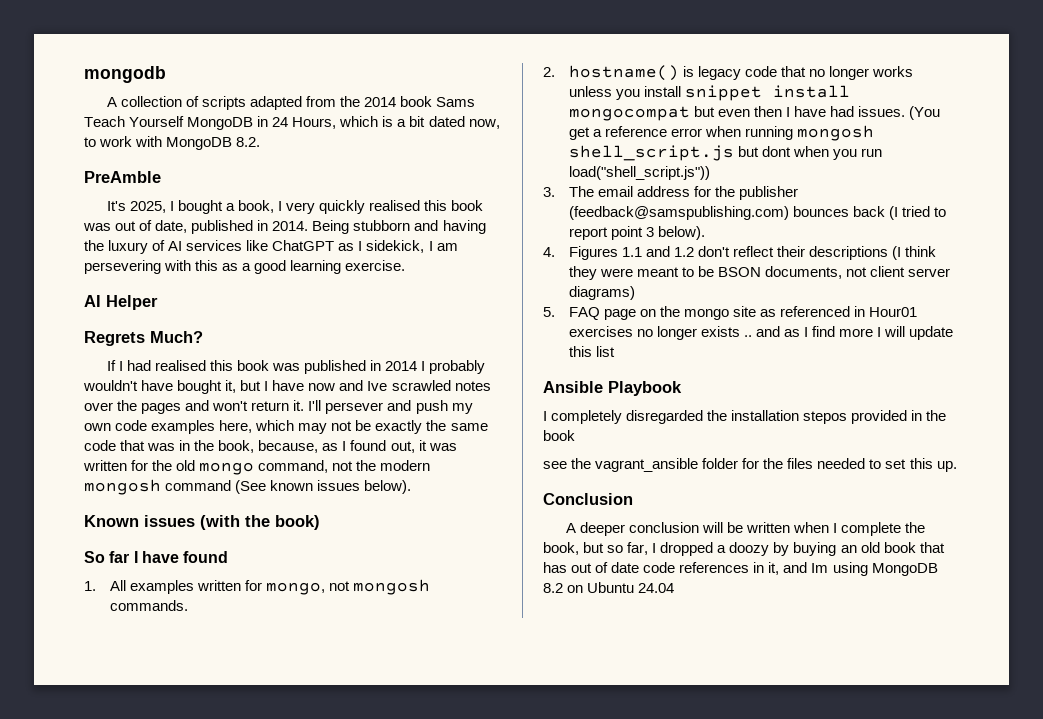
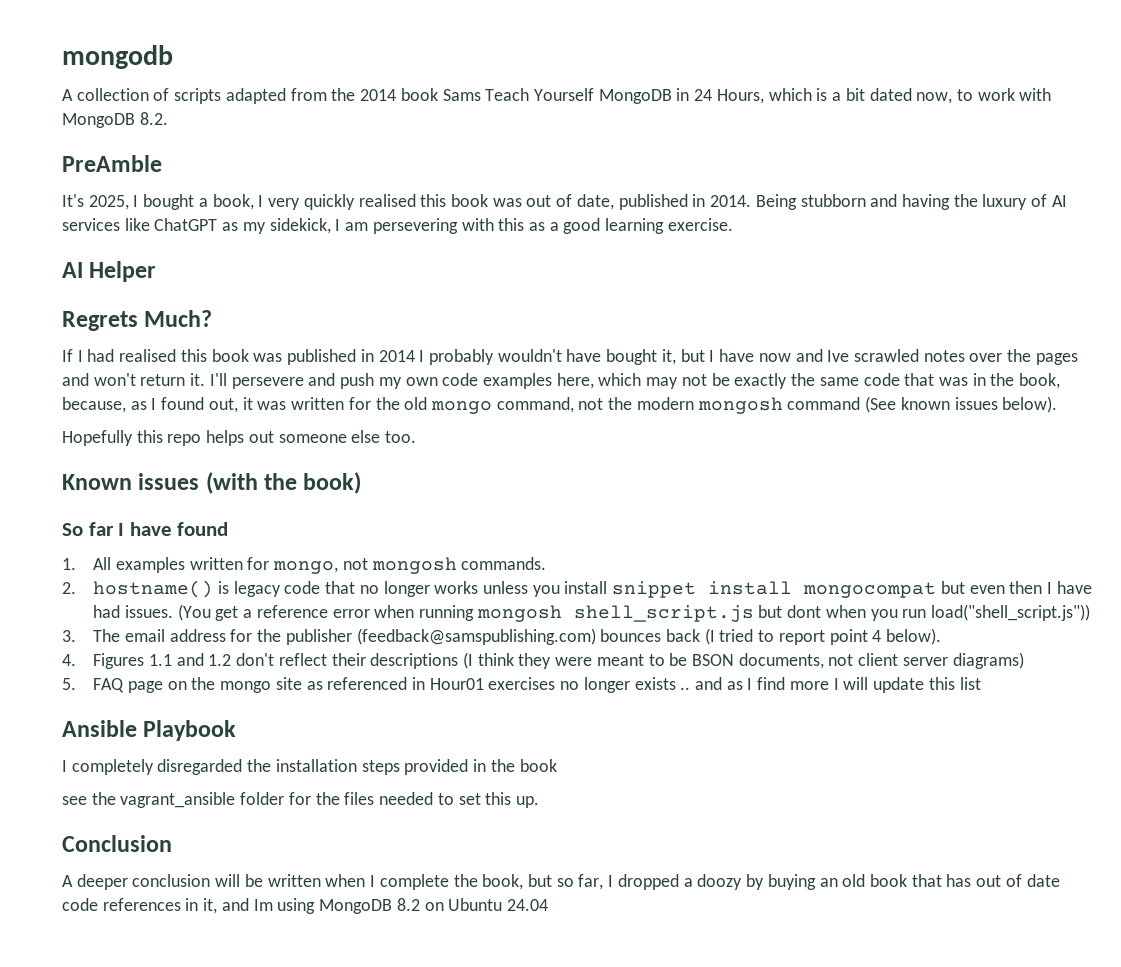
- Being stubborn and having the luxury of AI services like ChatGPT as I sidekick, I am persevering with this as a good learning exercise.
+ Being stubborn and having the luxury of AI services like ChatGPT as my sidekick, I am persevering with this as a good learning exercise.
- I'll persever and push my own code examples here, which may not be exactly the same code that was in the book, because, as I found out, it was written for the old mongo command, not the modern mongosh command (See known issues below).
+ I'll persevere and push my own code examples here, which may not be exactly the same code that was in the book, because, as I found out, it was written for the old mongo command, not the modern mongosh command (See known issues below).
+ Hopefully this repo helps out someone else too.
- 3. The email address for the publisher (feedback@samspublishing.com) bounces back (I tried to report point 3 below).
+ 3. The email address for the publisher (feedback@samspublishing.com) bounces back (I tried to report point 4 below).
- I completely disregarded the installation stepos provided in the book
+ I completely disregarded the installation steps provided in the book

